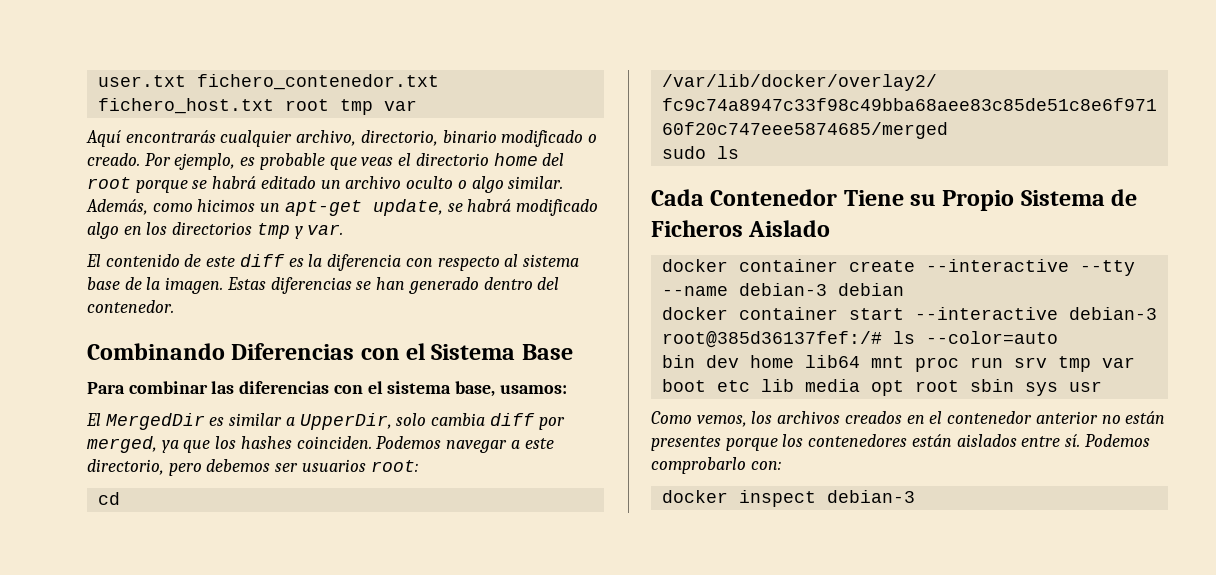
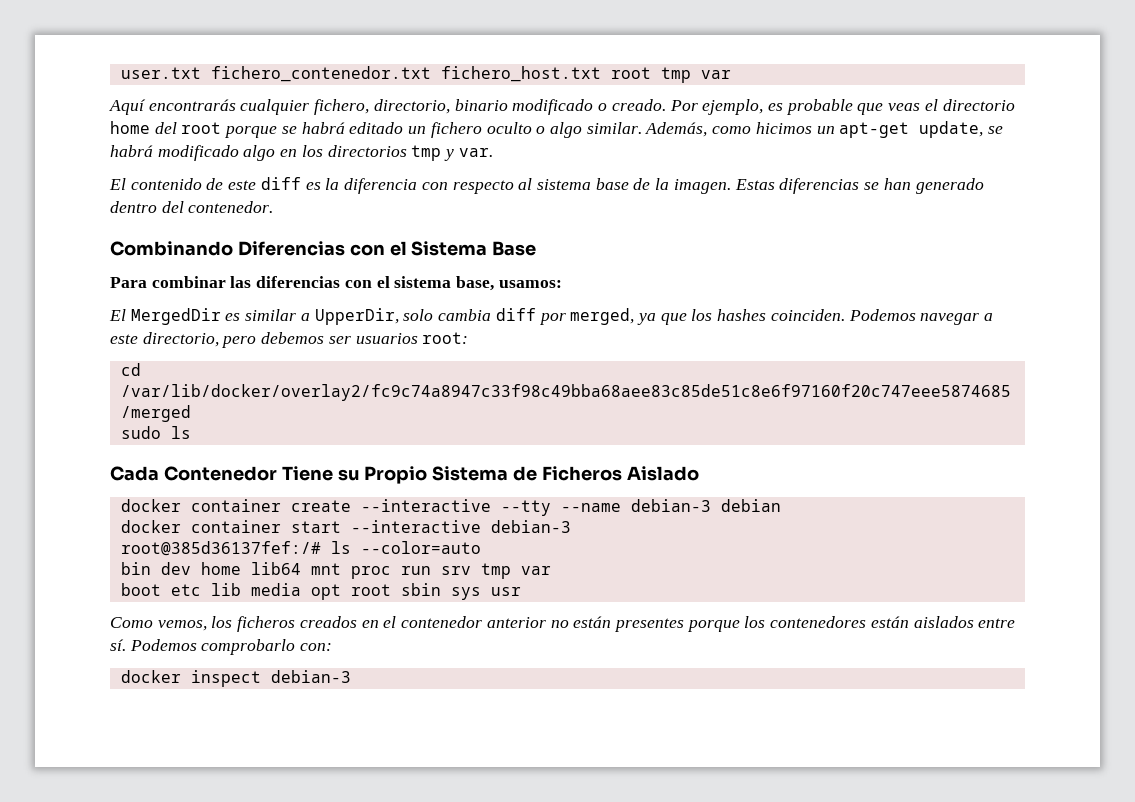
- Aquí encontrarás cualquier archivo, directorio, binario modificado o creado.
+ Aquí encontrarás cualquier fichero, directorio, binario modificado o creado.
- Por ejemplo, es probable que veas el directorio home del root porque se habrá editado un archivo oculto o algo similar.
+ Por ejemplo, es probable que veas el directorio home del root porque se habrá editado un fichero oculto o algo similar.
- Como vemos, los archivos creados en el contenedor anterior no están presentes porque los contenedores están aislados entre sí.
+ Como vemos, los ficheros creados en el contenedor anterior no están presentes porque los contenedores están aislados entre sí.

